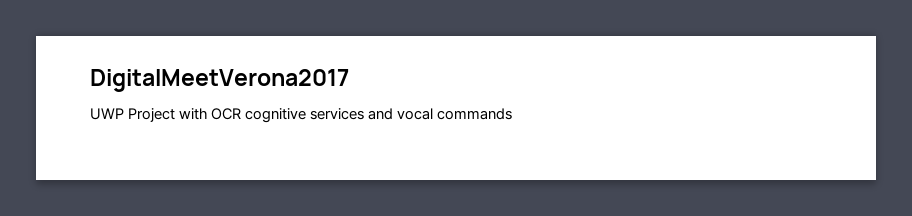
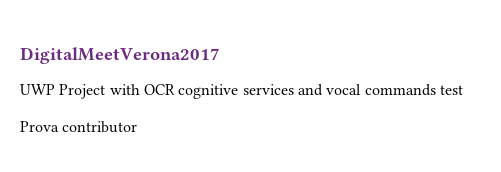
- UWP Project with OCR cognitive services and vocal commands
+ UWP Project with OCR cognitive services and vocal commands test
+ Prova contributor

